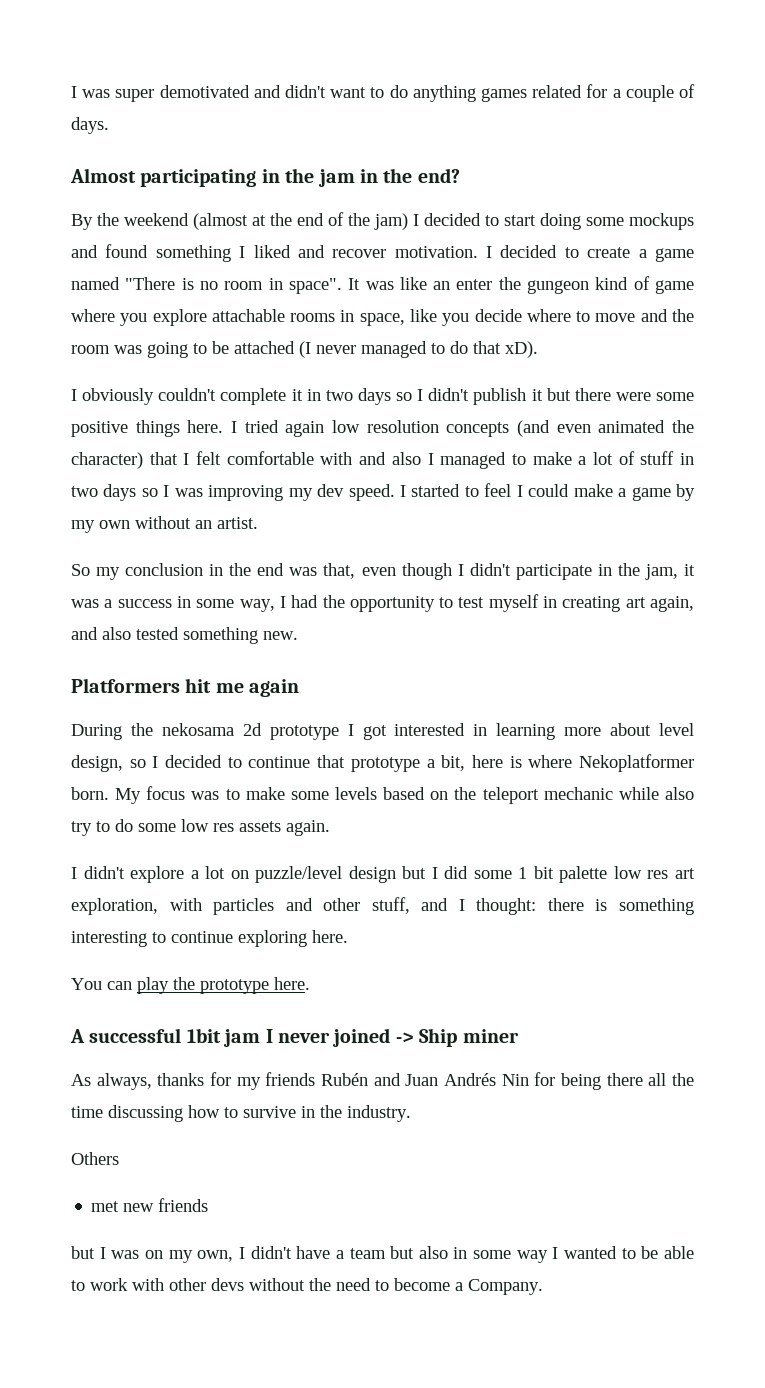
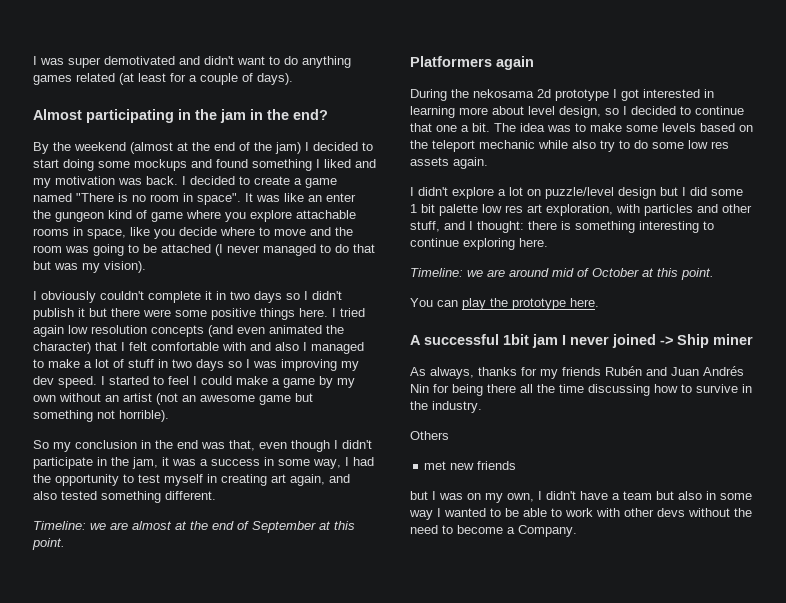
- I was super demotivated and didn't want to do anything games related for a couple of days.
+ I was super demotivated and didn't want to do anything games related (at least for a couple of days).
- By the weekend (almost at the end of the jam) I decided to start doing some mockups and found something I liked and recover motivation.
+ By the weekend (almost at the end of the jam) I decided to start doing some mockups and found something I liked and my motivation was back.
- It was like an enter the gungeon kind of game where you explore attachable rooms in space, like you decide where to move and the room was going to be attached (I never managed to do that xD).
+ It was like an enter the gungeon kind of game where you explore attachable rooms in space, like you decide where to move and the room was going to be attached (I never managed to do that but was my vision).
- I started to feel I could make a game by my own without an artist.
+ I started to feel I could make a game by my own without an artist (not an awesome game but something not horrible).
- So my conclusion in the end was that, even though I didn't participate in the jam, it was a success in some way, I had the opportunity to test myself in creating art again, and also tested something new.
+ So my conclusion in the end was that, even though I didn't participate in the jam, it was a success in some way, I had the opportunity to test myself in creating art again, and also tested something different.
+ Timeline: we are almost at the end of September at this point.
- Platformers hit me again
+ Platformers again
- During the nekosama 2d prototype I got interested in learning more about level design, so I decided to continue that prototype a bit, here is where Nekoplatformer born. My focus was to make some levels based on the teleport mechanic while also try to do some low res assets again.
+ During the nekosama 2d prototype I got interested in learning more about level design, so I decided to continue that one a bit. The idea was to make some levels based on the teleport mechanic while also try to do some low res assets again.
+ Timeline: we are around mid of October at this point.

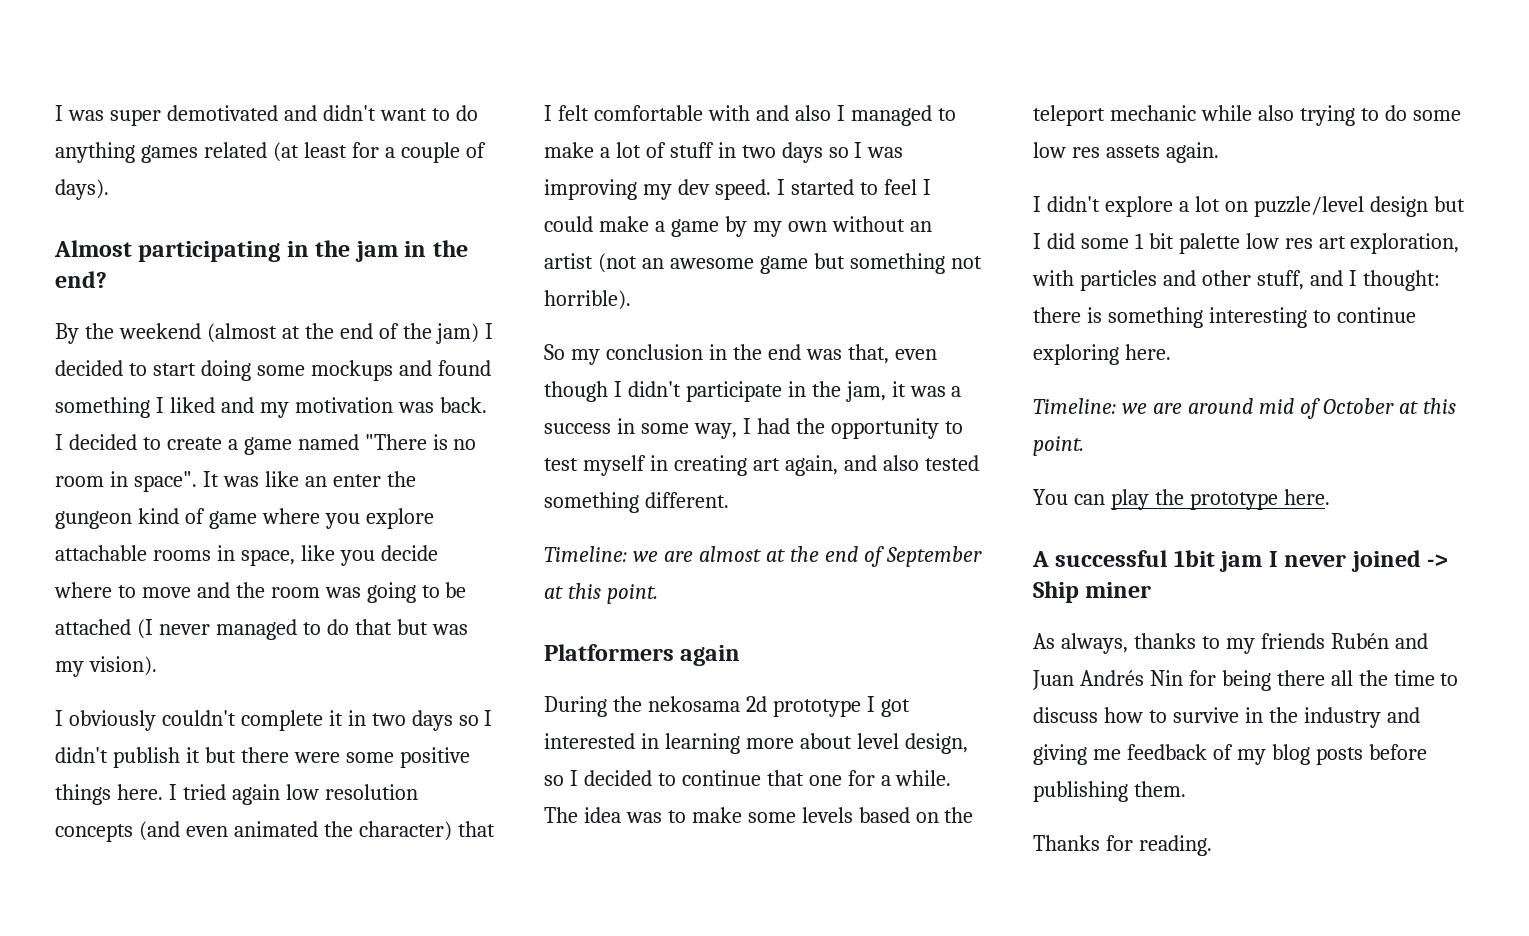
- During the nekosama 2d prototype I got interested in learning more about level design, so I decided to continue that one a bit.
+ During the nekosama 2d prototype I got interested in learning more about level design, so I decided to continue that one for a while.
- The idea was to make some levels based on the teleport mechanic while also try to do some low res assets again.
+ The idea was to make some levels based on the teleport mechanic while also trying to do some low res assets again.
- As always, thanks for my friends Rubén and Juan Andrés Nin for being there all the time discussing how to survive in the industry.
- Others
- met new friends
- but I was on my own, I didn't have a team but also in some way I wanted to be able to work with other devs without the need to become a Company.
+ As always, thanks to my friends Rubén and Juan Andrés Nin for being there all the time to discuss how to survive in the industry and giving me feedback of my blog posts before publishing them.
+ Thanks for reading.

